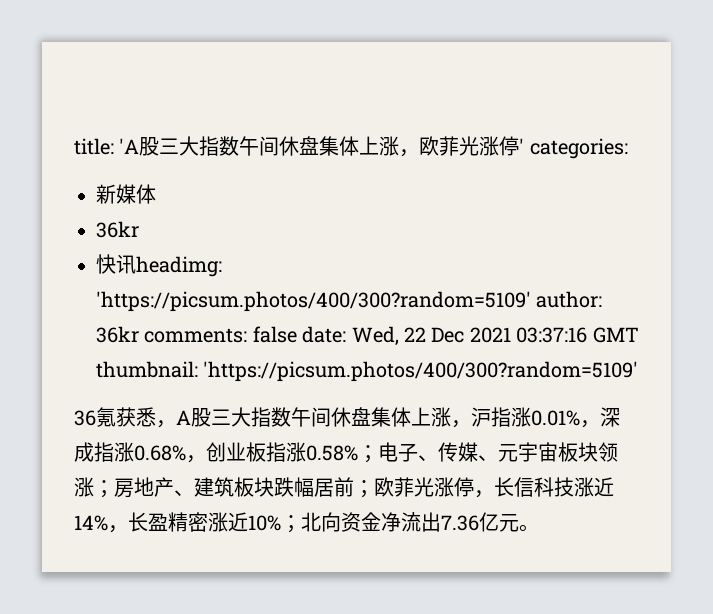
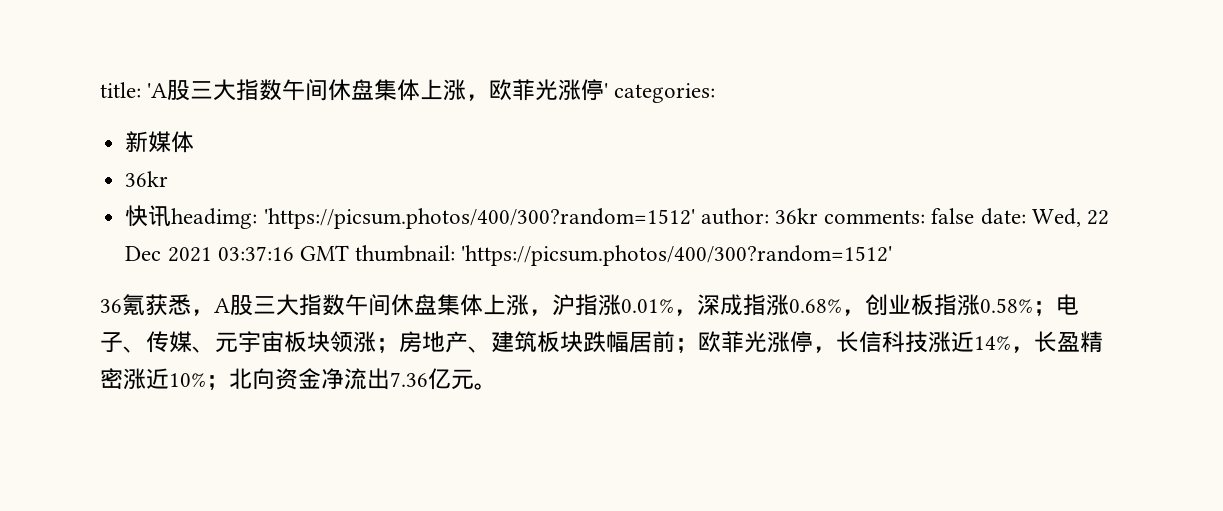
- 快讯headimg: 'https://picsum.photos/400/300?random=5109' author: 36kr comments: false date: Wed, 22 Dec 2021 03:37:16 GMT thumbnail: 'https://picsum.photos/400/300?random=5109'
+ 快讯headimg: 'https://picsum.photos/400/300?random=1512' author: 36kr comments: false date: Wed, 22 Dec 2021 03:37:16 GMT thumbnail: 'https://picsum.photos/400/300?random=1512'

